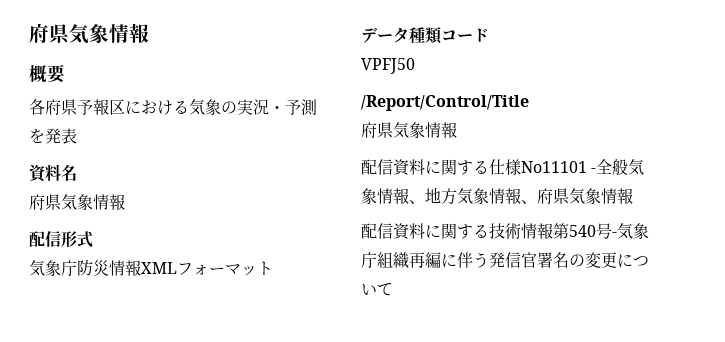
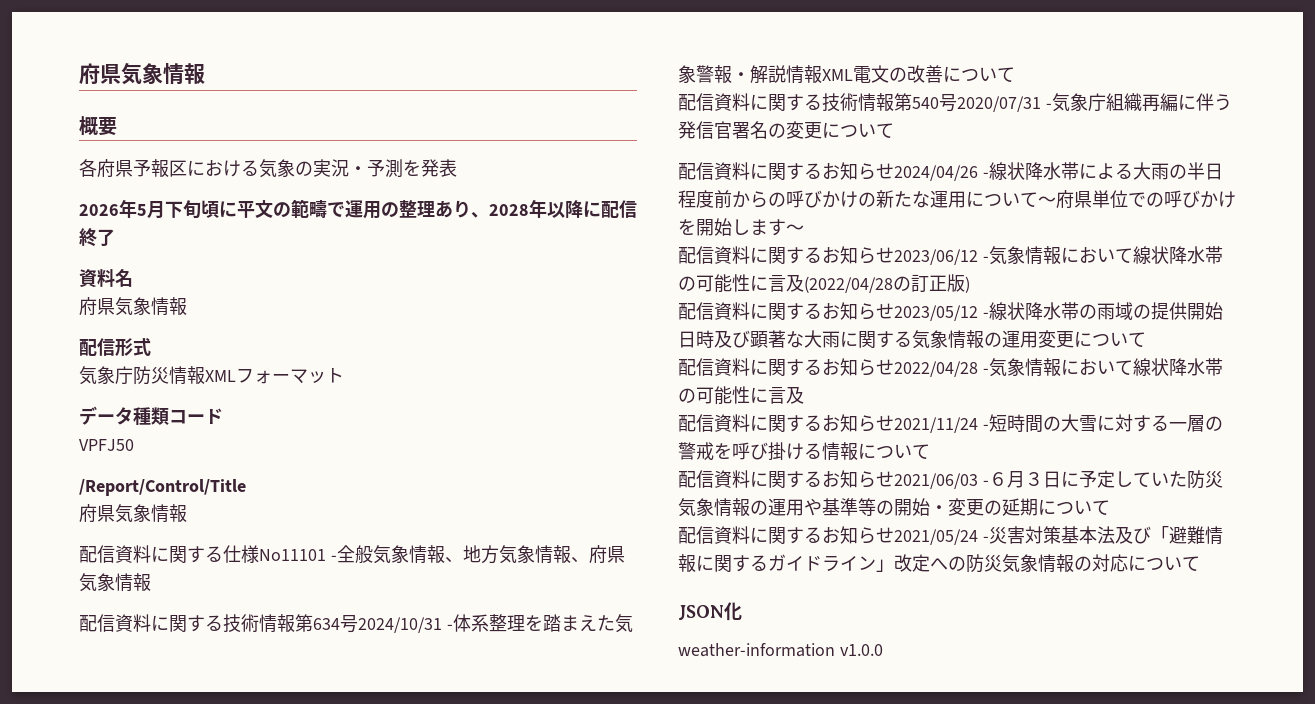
+ 2026年5月下旬頃に平文の範疇で運用の整理あり、2028年以降に配信終了
+ 配信資料に関する技術情報第634号2024/10/31 -体系整理を踏まえた気象警報・解説情報XML電文の改善について
- 配信資料に関する技術情報第540号-気象庁組織再編に伴う発信官署名の変更について
+ 配信資料に関する技術情報第540号2020/07/31 -気象庁組織再編に伴う発信官署名の変更について
+ 配信資料に関するお知らせ2024/04/26 -線状降水帯による大雨の半日程度前からの呼びかけの新たな運用について～府県単位での呼びかけを開始します～
+ 配信資料に関するお知らせ2023/06/12 -気象情報において線状降水帯の可能性に言及(2022/04/28の訂正版)
+ 配信資料に関するお知らせ2023/05/12 -線状降水帯の雨域の提供開始日時及び顕著な大雨に関する気象情報の運用変更について
+ 配信資料に関するお知らせ2022/04/28 -気象情報において線状降水帯の可能性に言及
+ 配信資料に関するお知らせ2021/11/24 -短時間の大雪に対する一層の警戒を呼び掛ける情報について
+ 配信資料に関するお知らせ2021/06/03 -６月３日に予定していた防災気象情報の運用や基準等の開始・変更の延期について
+ 配信資料に関するお知らせ2021/05/24 -災害対策基本法及び「避難情報に関するガイドライン」改定への防災気象情報の対応について
+ JSON化
+ weather-information v1.0.0

